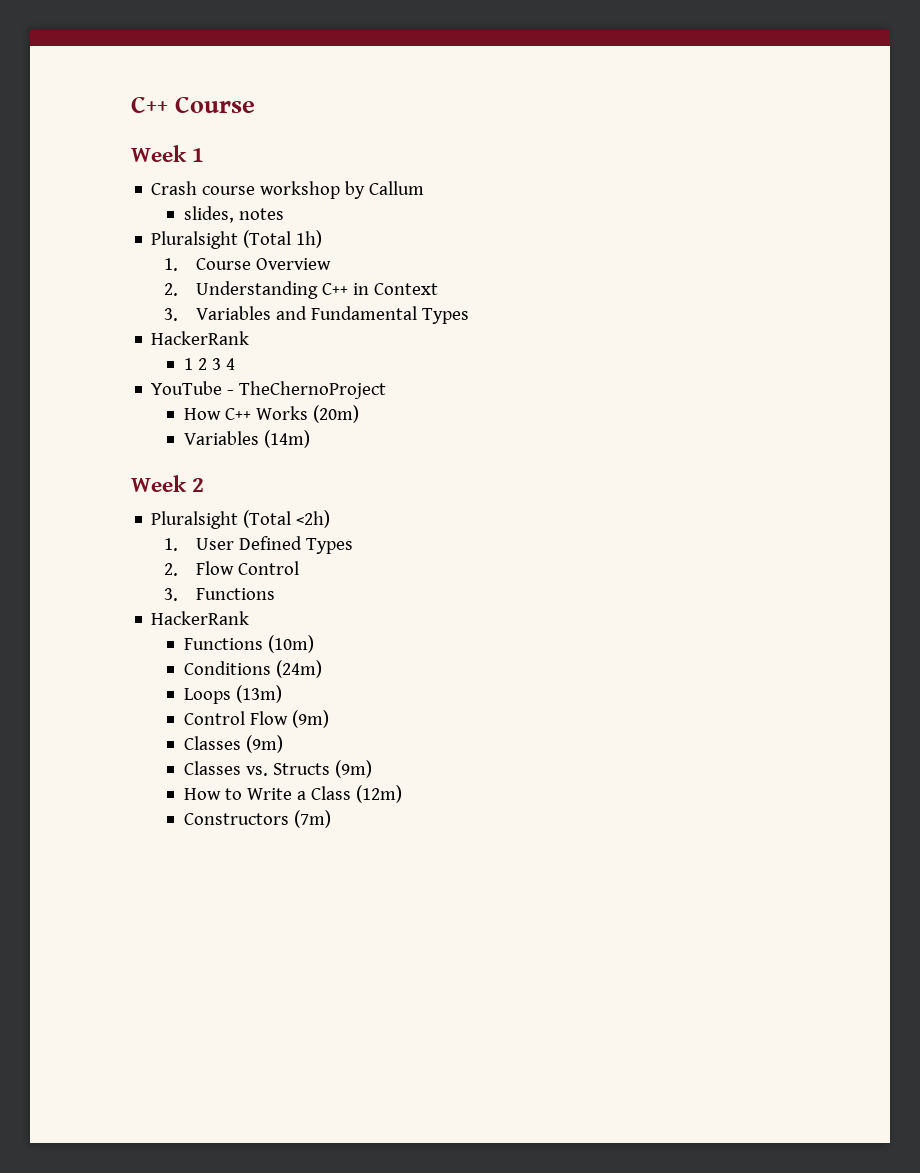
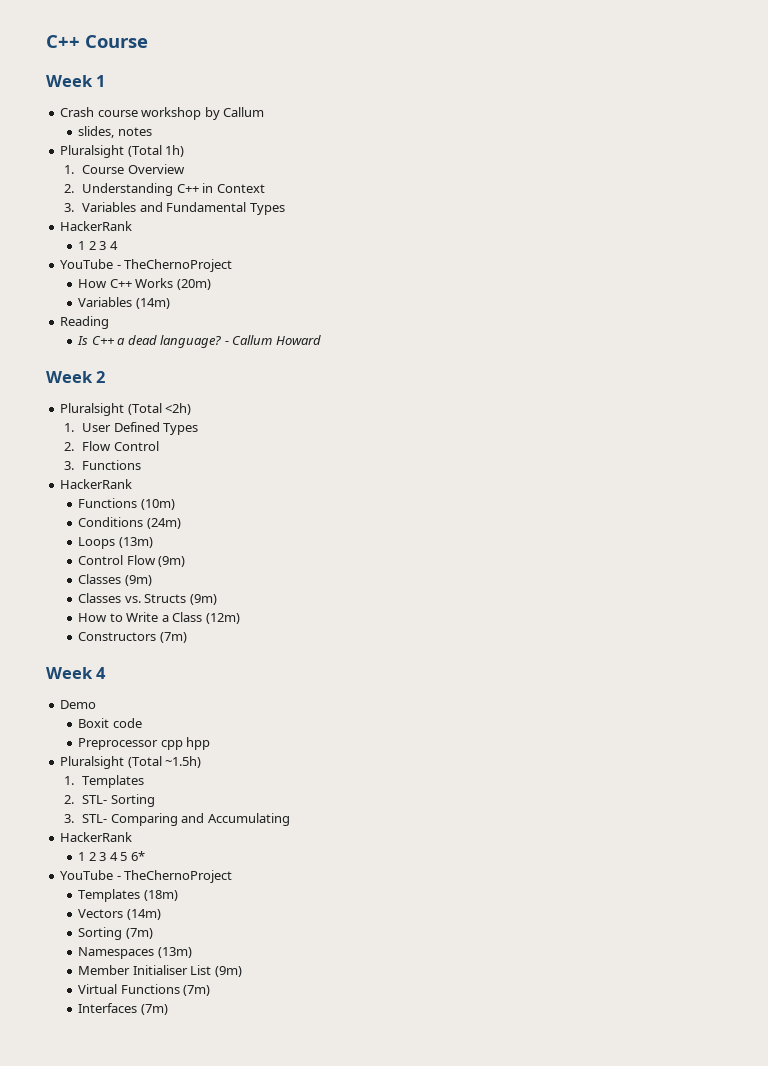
+ Reading
+ Is C++ a dead language? - Callum Howard
+ Week 4
+ Demo
+ Boxit code
+ Preprocessor cpp hpp
+ Pluralsight (Total ~1.5h)
+ 1. Templates
+ 2. STL- Sorting
+ 3. STL- Comparing and Accumulating
+ HackerRank
+ 1 2 3 4 5 6*
+ YouTube - TheChernoProject
+ Templates (18m)
+ Vectors (14m)
+ Sorting (7m)
+ Namespaces (13m)
+ Member Initialiser List (9m)
+ Virtual Functions (7m)
+ Interfaces (7m)

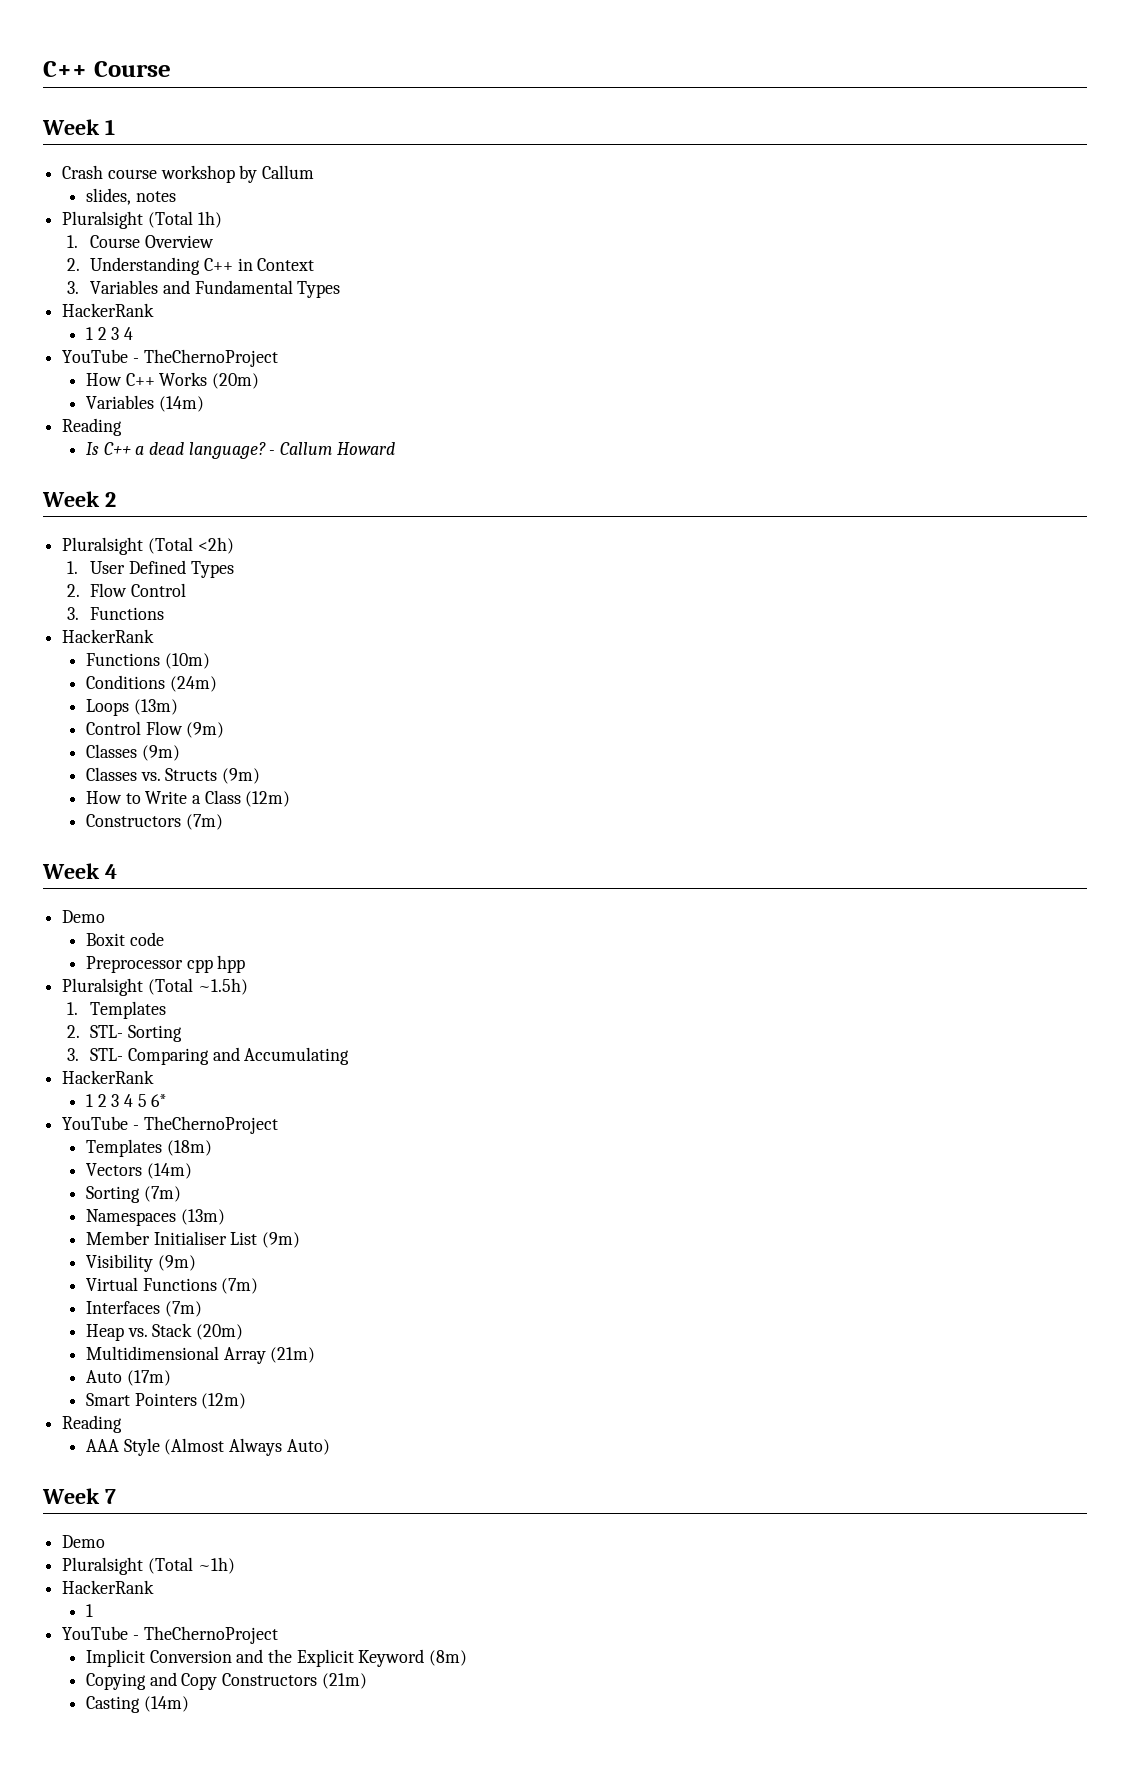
+ Visibility (9m)
+ Heap vs. Stack (20m)
+ Multidimensional Array (21m)
+ Auto (17m)
+ Smart Pointers (12m)
+ Reading
+ AAA Style (Almost Always Auto)
+ Week 7
+ Demo
+ Pluralsight (Total ~1h)
+ HackerRank
+ 1
+ YouTube - TheChernoProject
+ Implicit Conversion and the Explicit Keyword (8m)
+ Copying and Copy Constructors (21m)
+ Casting (14m)

